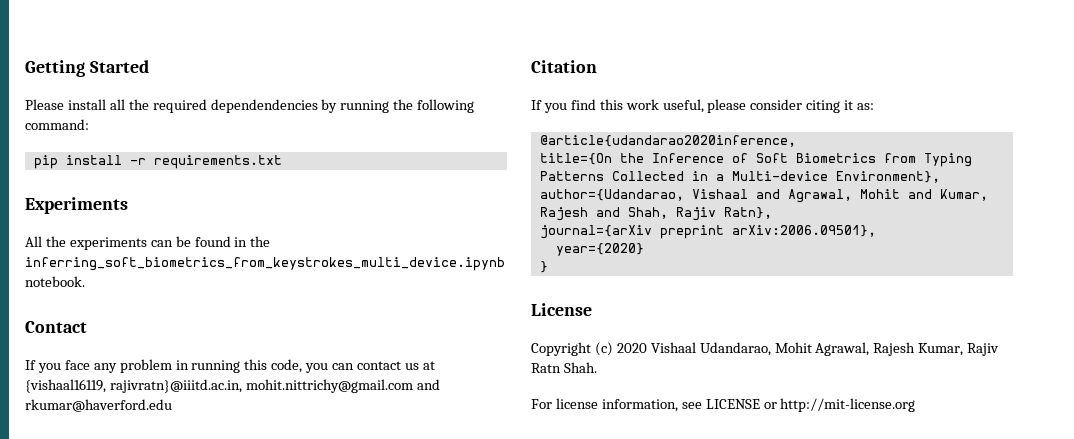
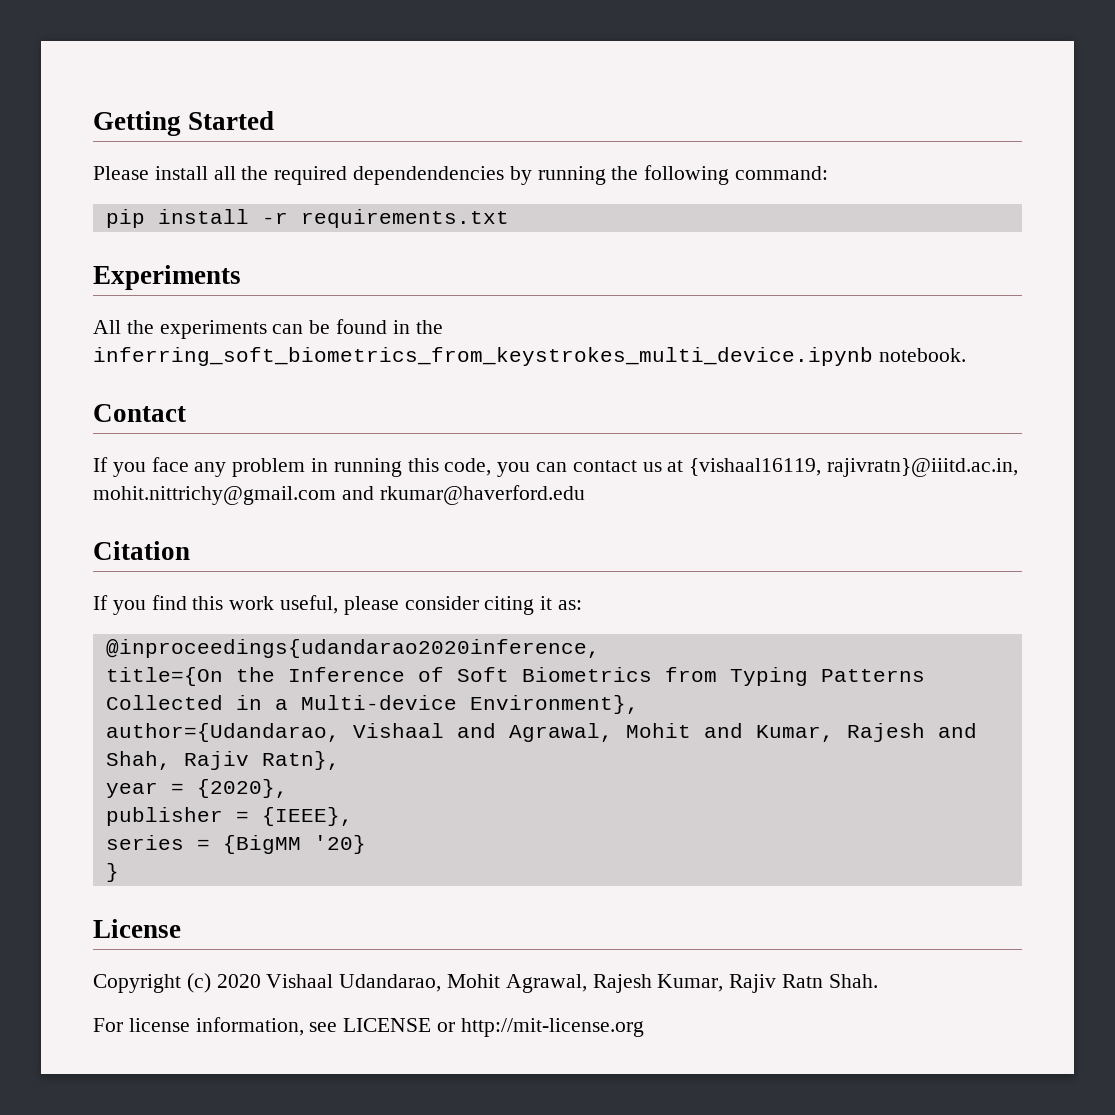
- @article{udandarao2020inference,
+ @inproceedings{udandarao2020inference,
- journal={arXiv preprint arXiv:2006.09501},
- year={2020}
+ year = {2020},
+ publisher = {IEEE},
+ series = {BigMM '20}

